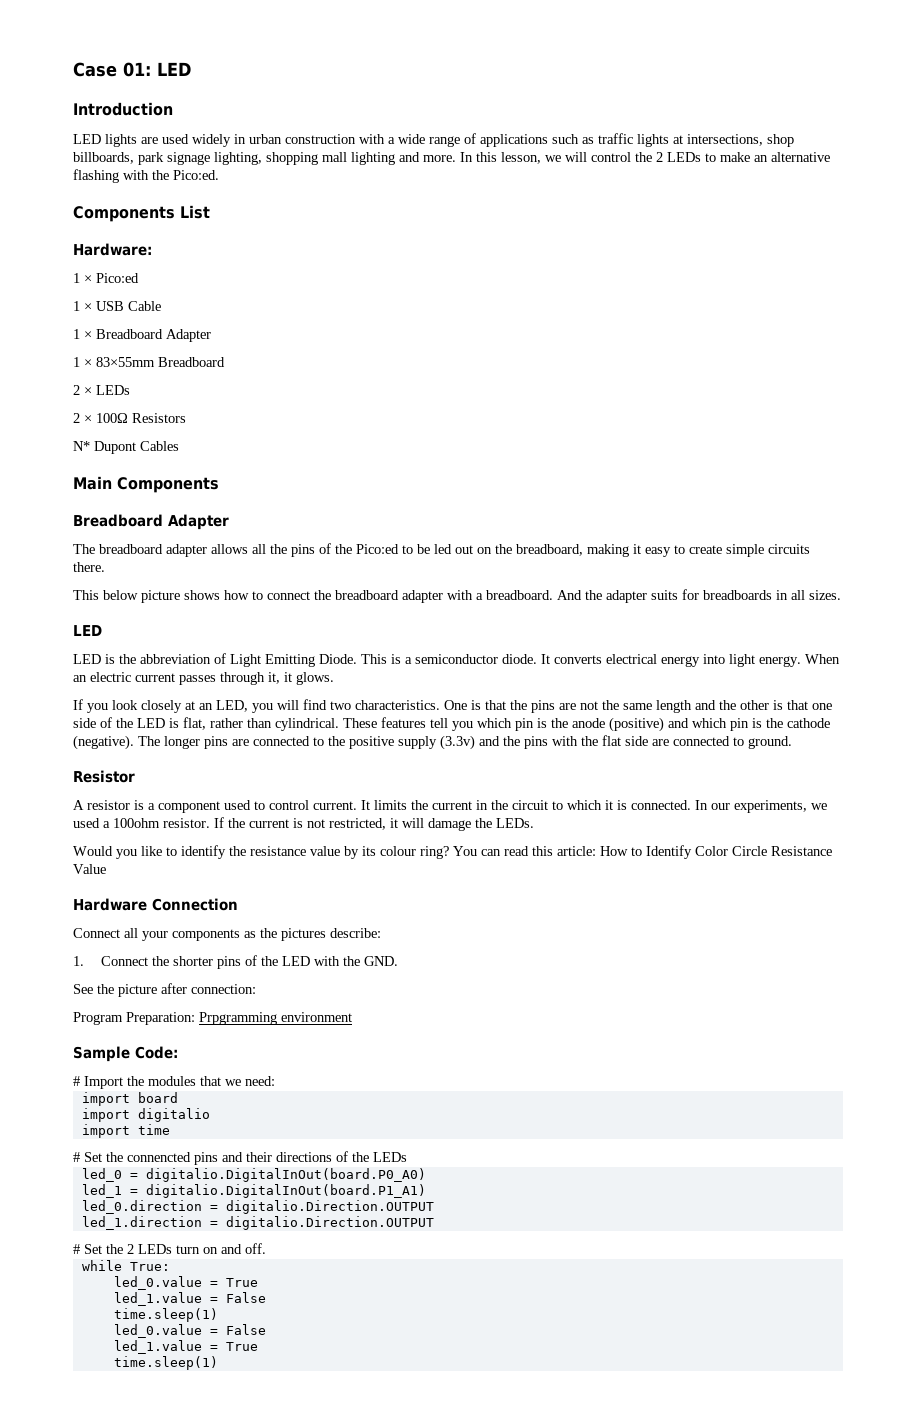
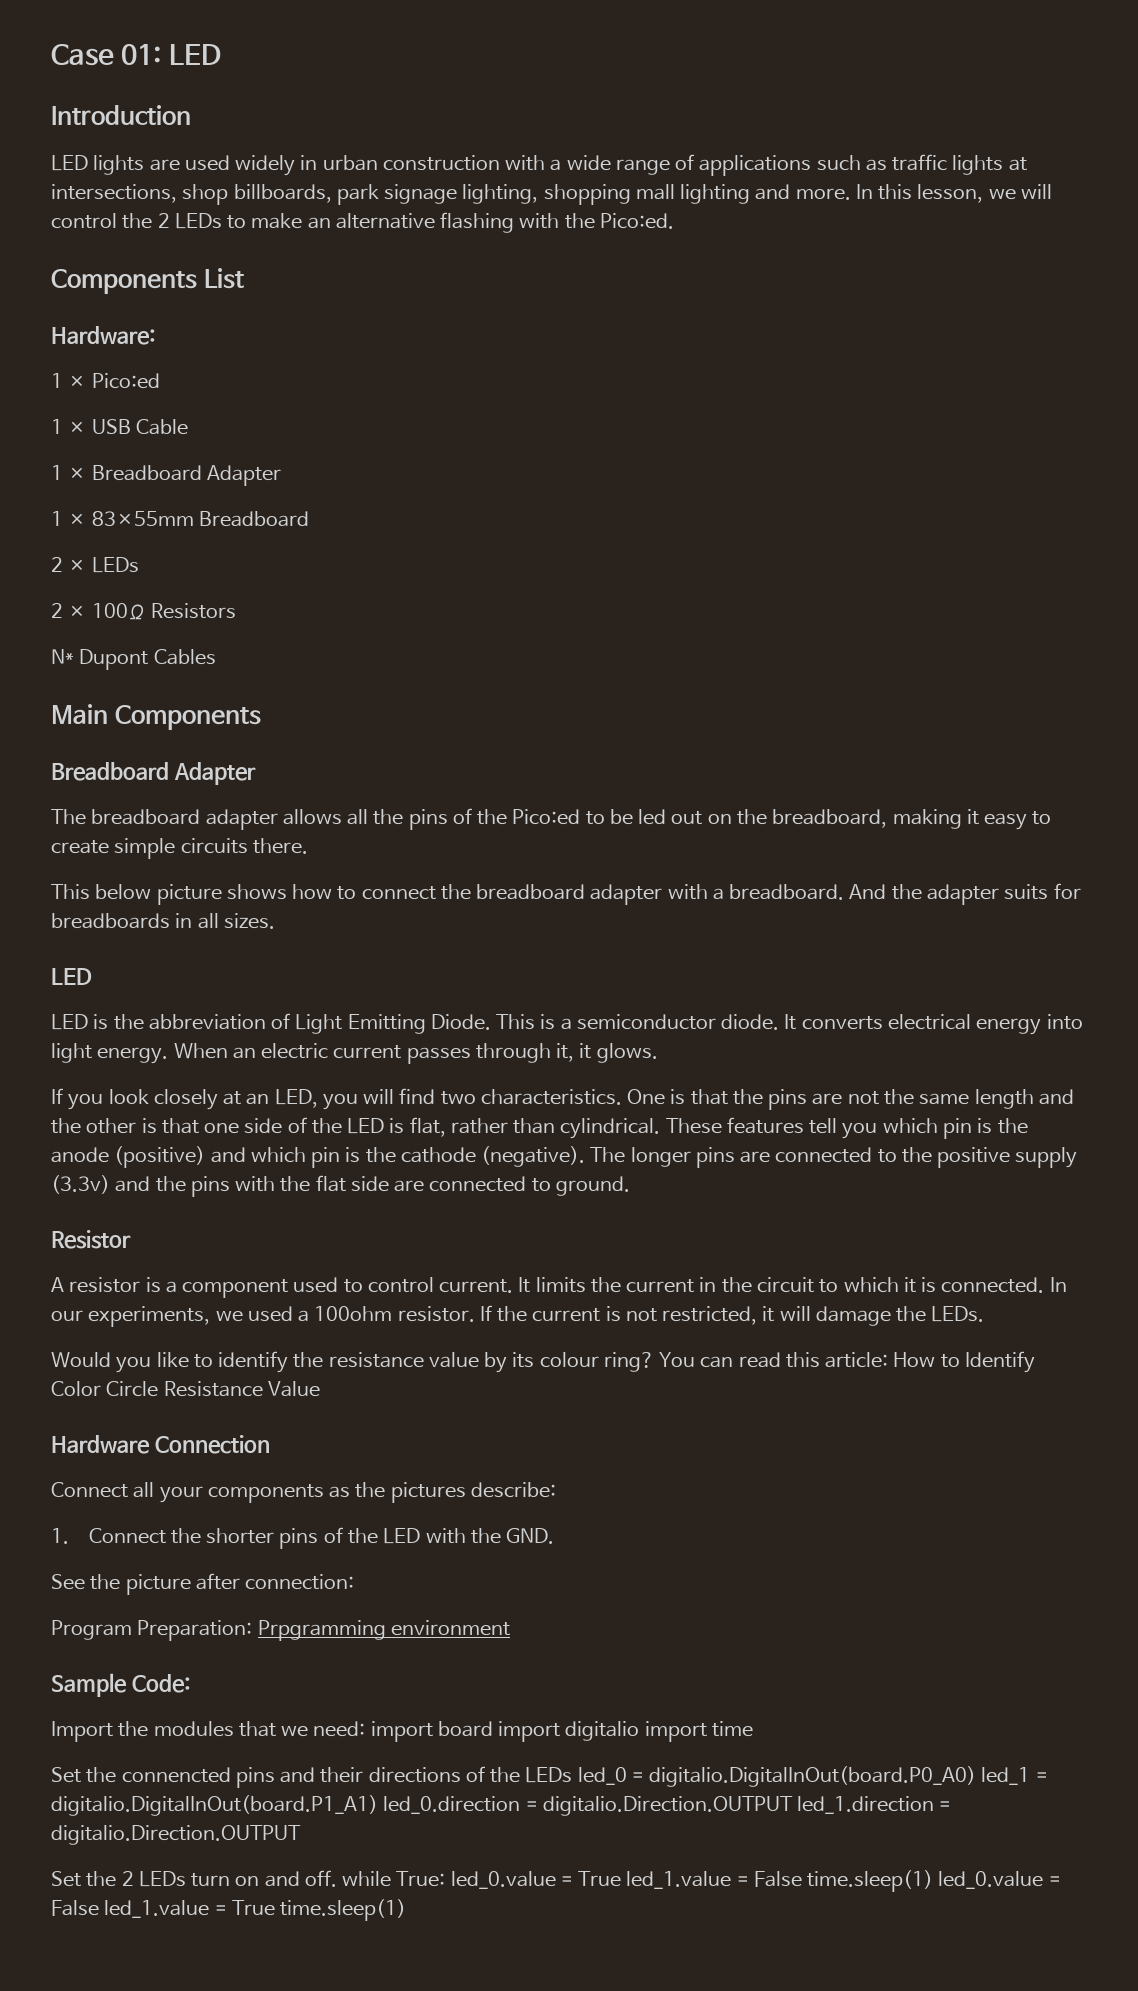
- # Import the modules that we need:
- import board
- import digitalio
- import time
+ Import the modules that we need: import board import digitalio import time
- # Set the connencted pins and their directions of the LEDs
- led_0 = digitalio.DigitalInOut(board.P0_A0)
- led_1 = digitalio.DigitalInOut(board.P1_A1)
- led_0.direction = digitalio.Direction.OUTPUT
- led_1.direction = digitalio.Direction.OUTPUT
+ Set the connencted pins and their directions of the LEDs led_0 = digitalio.DigitalInOut(board.P0_A0) led_1 = digitalio.DigitalInOut(board.P1_A1) led_0.direction = digitalio.Direction.OUTPUT led_1.direction = digitalio.Direction.OUTPUT
- # Set the 2 LEDs turn on and off.
- while True:
- led_0.value = True
- led_1.value = False
- time.sleep(1)
- led_0.value = False
- led_1.value = True
- time.sleep(1)
+ Set the 2 LEDs turn on and off. while True: led_0.value = True led_1.value = False time.sleep(1) led_0.value = False led_1.value = True time.sleep(1)

